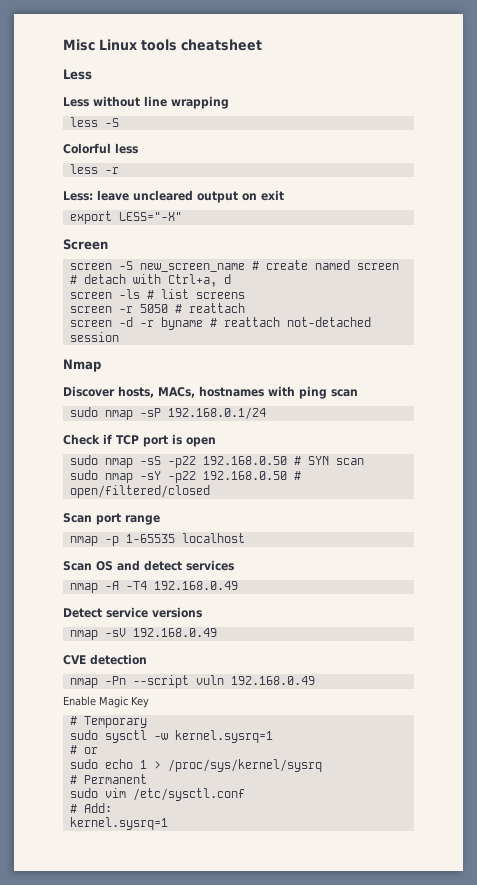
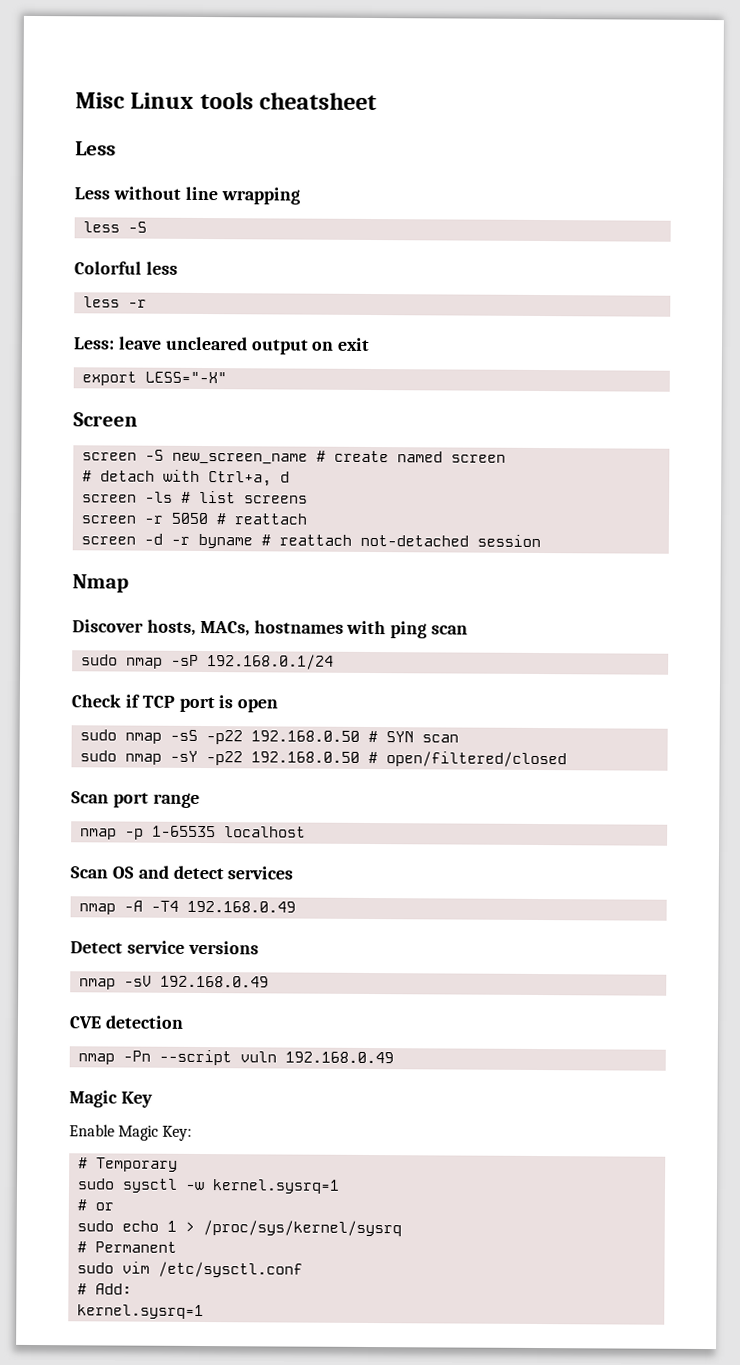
+ Magic Key
- Enable Magic Key
+ Enable Magic Key:

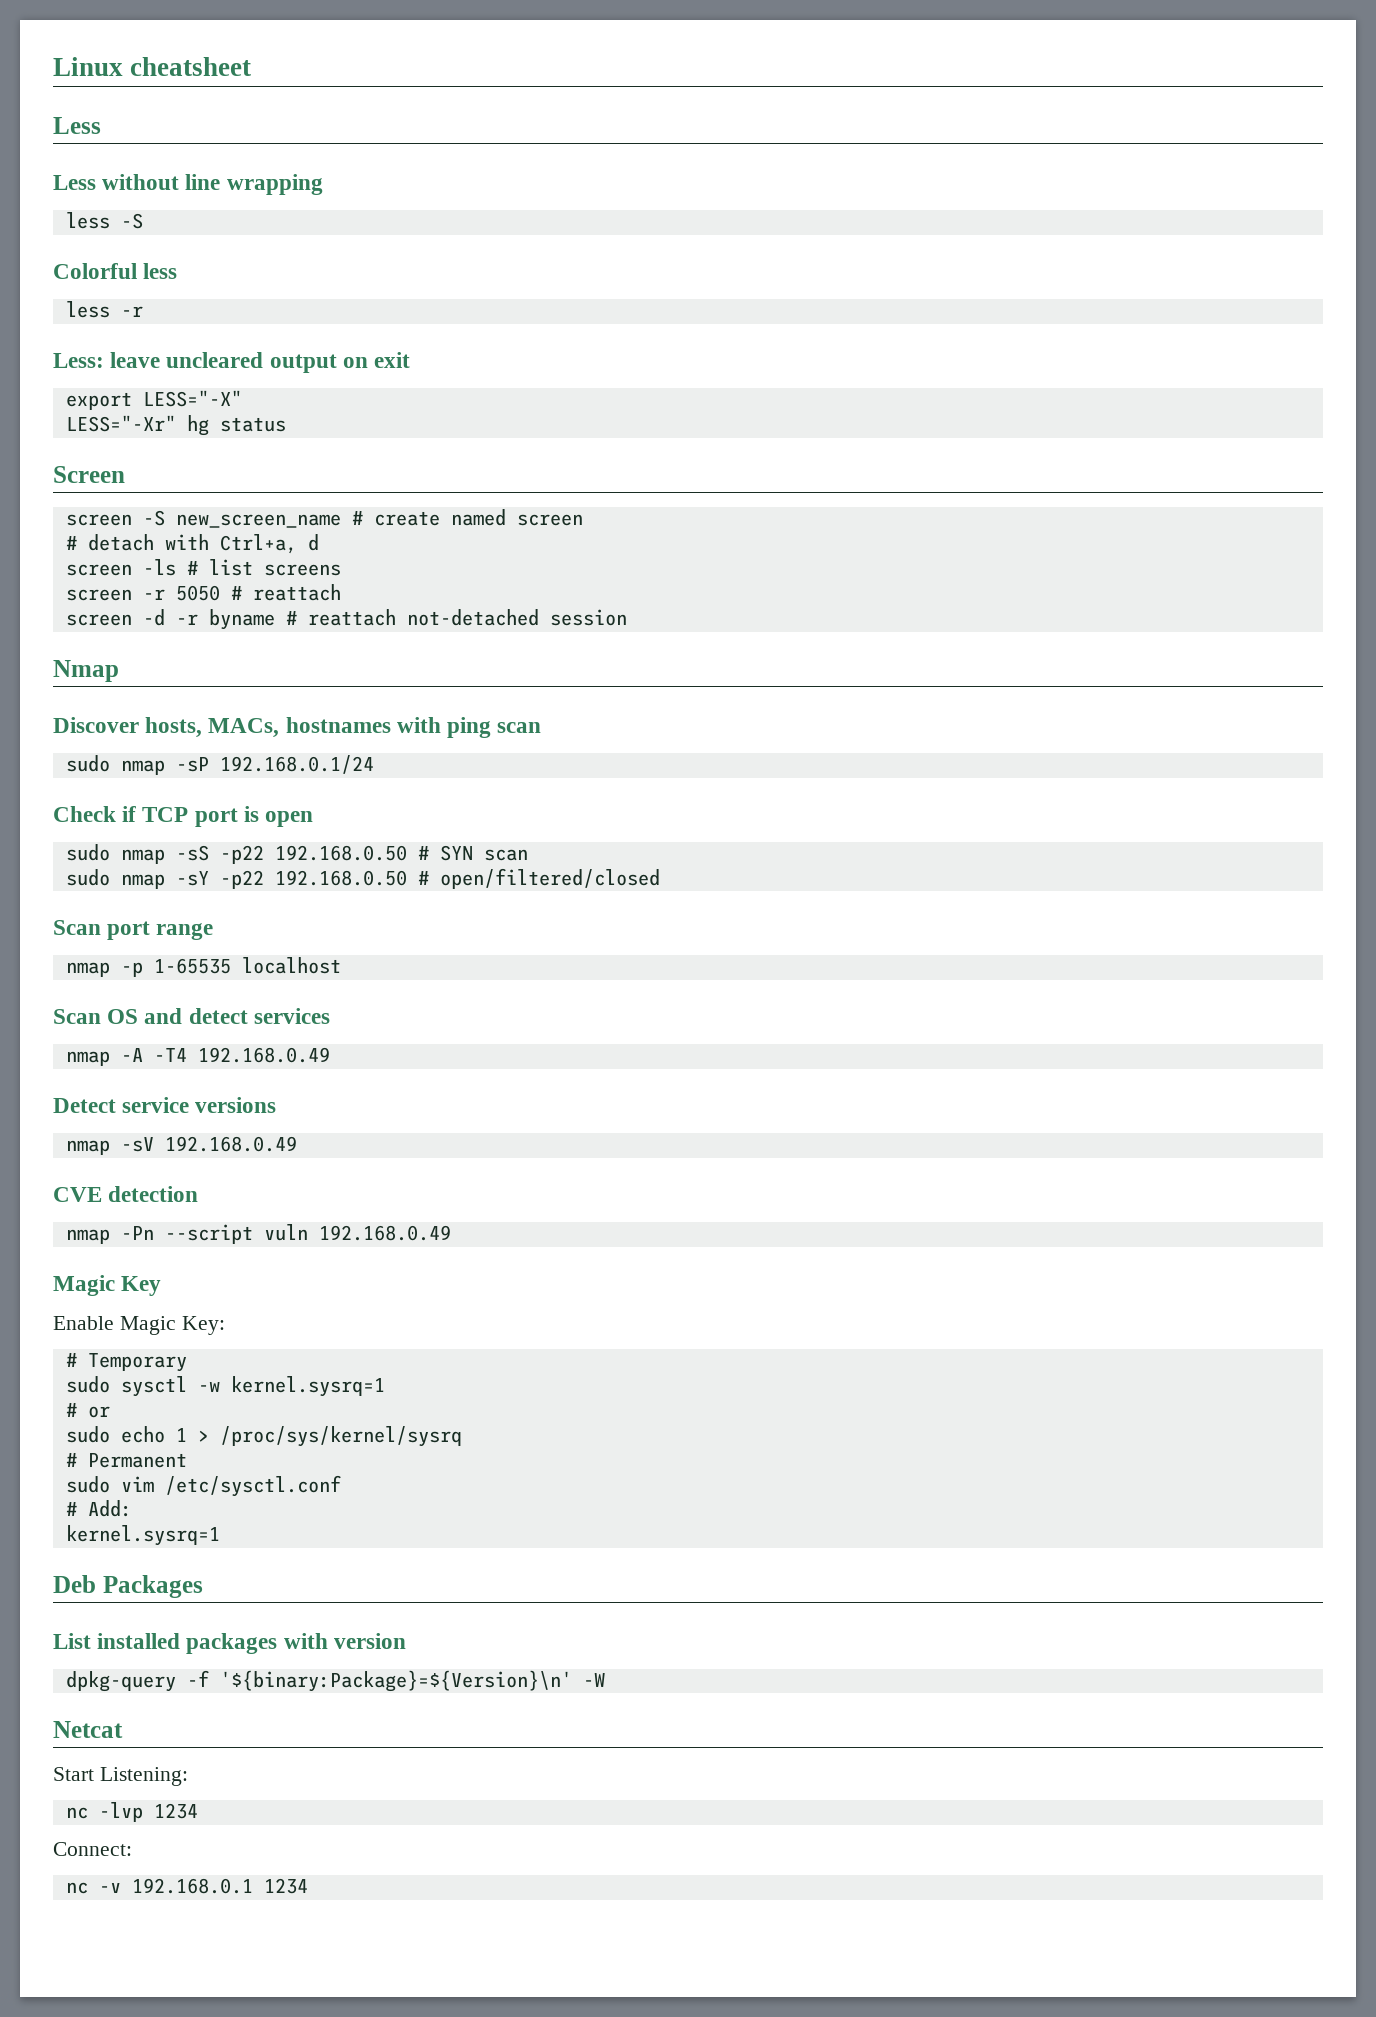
- Misc Linux tools cheatsheet
+ Linux cheatsheet
+ LESS="-Xr" hg status
+ Deb Packages
+ List installed packages with version
+ dpkg-query -f '${binary:Package}=${Version}\n' -W
+ Netcat
+ Start Listening:
+ nc -lvp 1234
+ Connect:
+ nc -v 192.168.0.1 1234

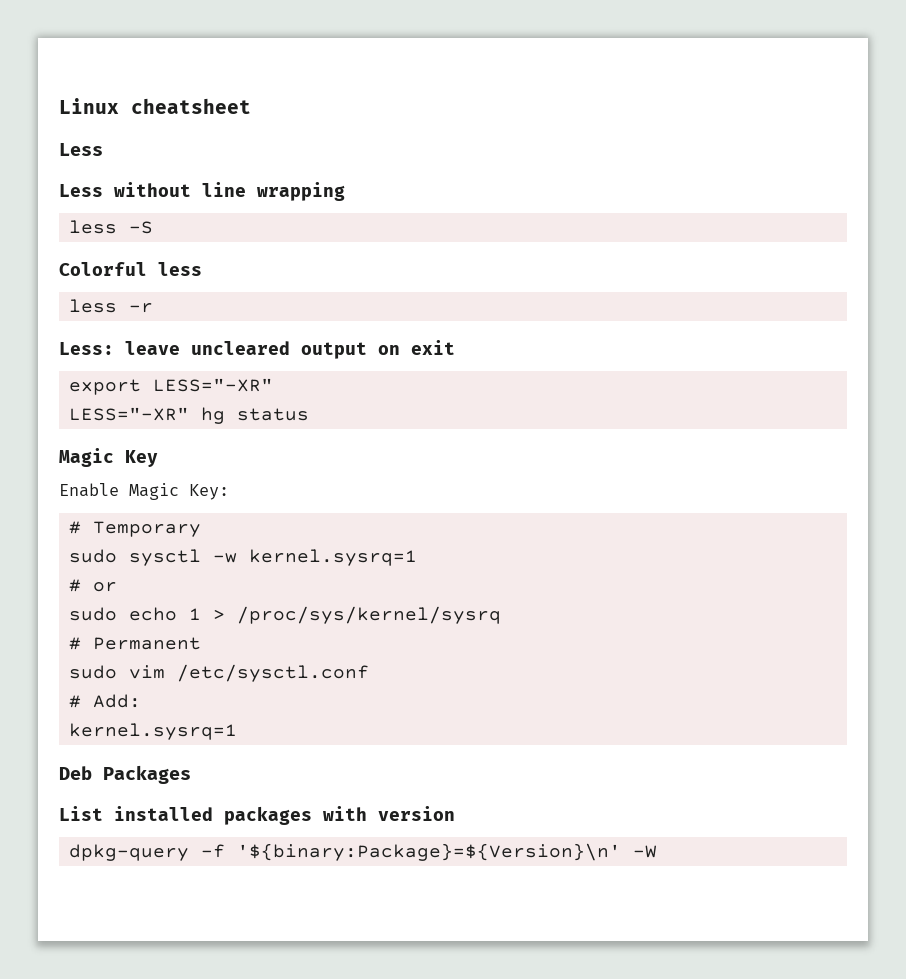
- export LESS="-X"
- LESS="-Xr" hg status
+ export LESS="-XR"
+ LESS="-XR" hg status
- Screen
- screen -S new_screen_name # create named screen
- # detach with Ctrl+a, d
- screen -ls # list screens
- screen -r 5050 # reattach
- screen -d -r byname # reattach not-detached session
- Nmap
- Discover hosts, MACs, hostnames with ping scan
- sudo nmap -sP 192.168.0.1/24
- Check if TCP port is open
- sudo nmap -sS -p22 192.168.0.50 # SYN scan
- sudo nmap -sY -p22 192.168.0.50 # open/filtered/closed
- Scan port range
- nmap -p 1-65535 localhost
- Scan OS and detect services
- nmap -A -T4 192.168.0.49
- Detect service versions
- nmap -sV 192.168.0.49
- CVE detection
- nmap -Pn --script vuln 192.168.0.49
- Netcat
- Start Listening:
- nc -lvp 1234
- Connect:
- nc -v 192.168.0.1 1234

